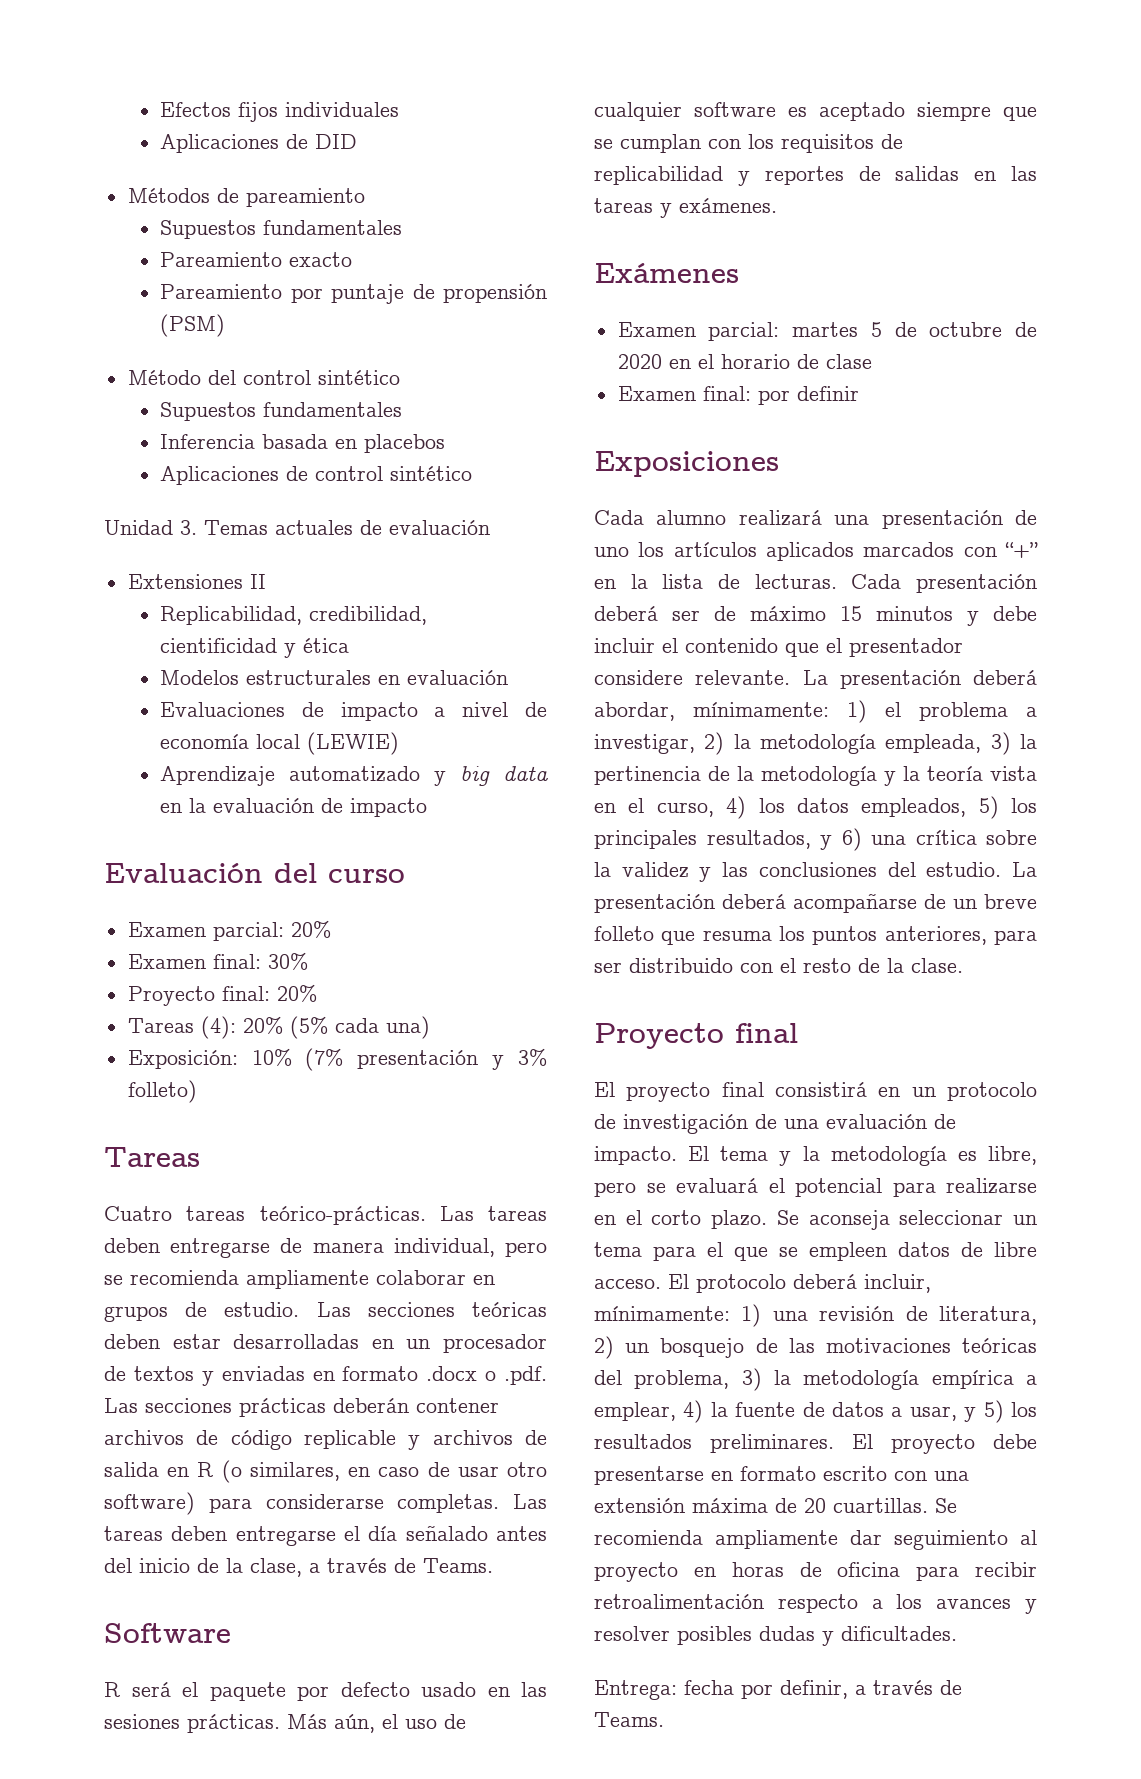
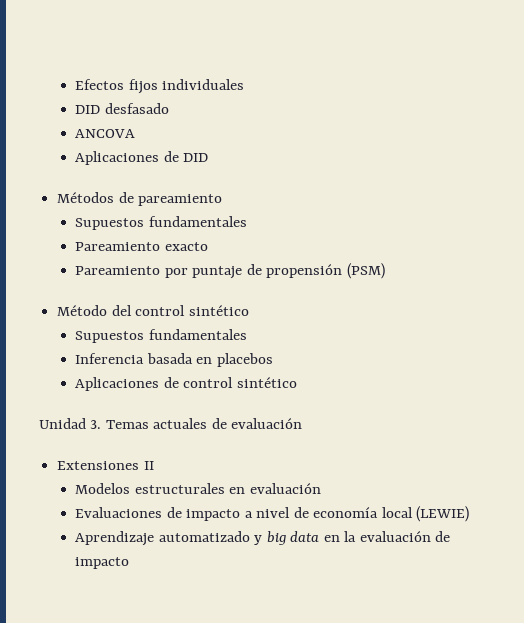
+ DID desfasado
+ ANCOVA
- Replicabilidad, credibilidad, cientificidad y ética
- Evaluación del curso
- Examen parcial: 20%
- Examen final: 30%
- Proyecto final: 20%
- Tareas (4): 20% (5% cada una)
- Exposición: 10% (7% presentación y 3% folleto)
- Tareas
- Cuatro tareas teórico-prácticas. Las tareas deben entregarse de manera individual, pero se recomienda ampliamente colaborar en grupos de estudio. Las secciones teóricas deben estar desarrolladas en un procesador de textos y enviadas en formato .docx o .pdf. Las secciones prácticas deberán contener archivos de código replicable y archivos de salida en R (o similares, en caso de usar otro software) para considerarse completas. Las tareas deben entregarse el día señalado antes del inicio de la clase, a través de Teams.
- Software
- R será el paquete por defecto usado en las sesiones prácticas. Más aún, el uso de cualquier software es aceptado siempre que se cumplan con los requisitos de replicabilidad y reportes de salidas en las tareas y exámenes.
- Exámenes
- Examen parcial: martes 5 de octubre de 2020 en el horario de clase
- Examen final: por definir
- Exposiciones
- Cada alumno realizará una presentación de uno los artículos aplicados marcados con “+” en la lista de lecturas. Cada presentación deberá ser de máximo 15 minutos y debe incluir el contenido que el presentador considere relevante. La presentación deberá abordar, mínimamente: 1) el problema a investigar, 2) la metodología empleada, 3) la pertinencia de la metodología y la teoría vista en el curso, 4) los datos empleados, 5) los principales resultados, y 6) una crítica sobre la validez y las conclusiones del estudio. La presentación deberá acompañarse de un breve folleto que resuma los puntos anteriores, para ser distribuido con el resto de la clase.
- Proyecto final
- El proyecto final consistirá en un protocolo de investigación de una evaluación de impacto. El tema y la metodología es libre, pero se evaluará el potencial para realizarse en el corto plazo. Se aconseja seleccionar un tema para el que se empleen datos de libre acceso. El protocolo deberá incluir, mínimamente: 1) una revisión de literatura, 2) un bosquejo de las motivaciones teóricas del problema, 3) la metodología empírica a emplear, 4) la fuente de datos a usar, y 5) los resultados preliminares. El proyecto debe presentarse en formato escrito con una extensión máxima de 20 cuartillas. Se recomienda ampliamente dar seguimiento al proyecto en horas de oficina para recibir retroalimentación respecto a los avances y resolver posibles dudas y dificultades.
- Entrega: fecha por definir, a través de Teams.

